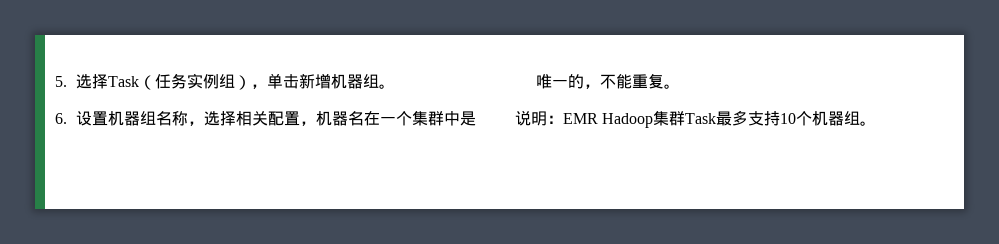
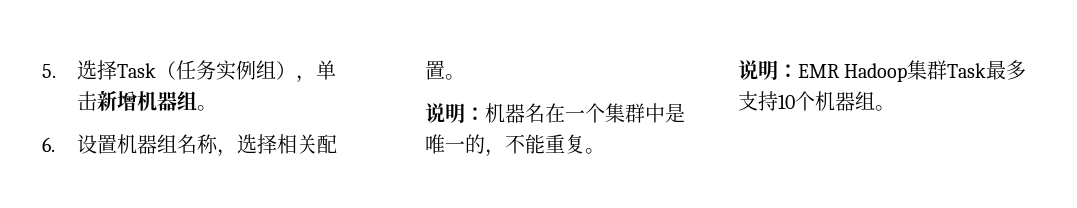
- 6.设置机器组名称，选择相关配置，机器名在一个集群中是唯一的，不能重复。
+ 6.设置机器组名称，选择相关配置。
+ 说明：机器名在一个集群中是唯一的，不能重复。

